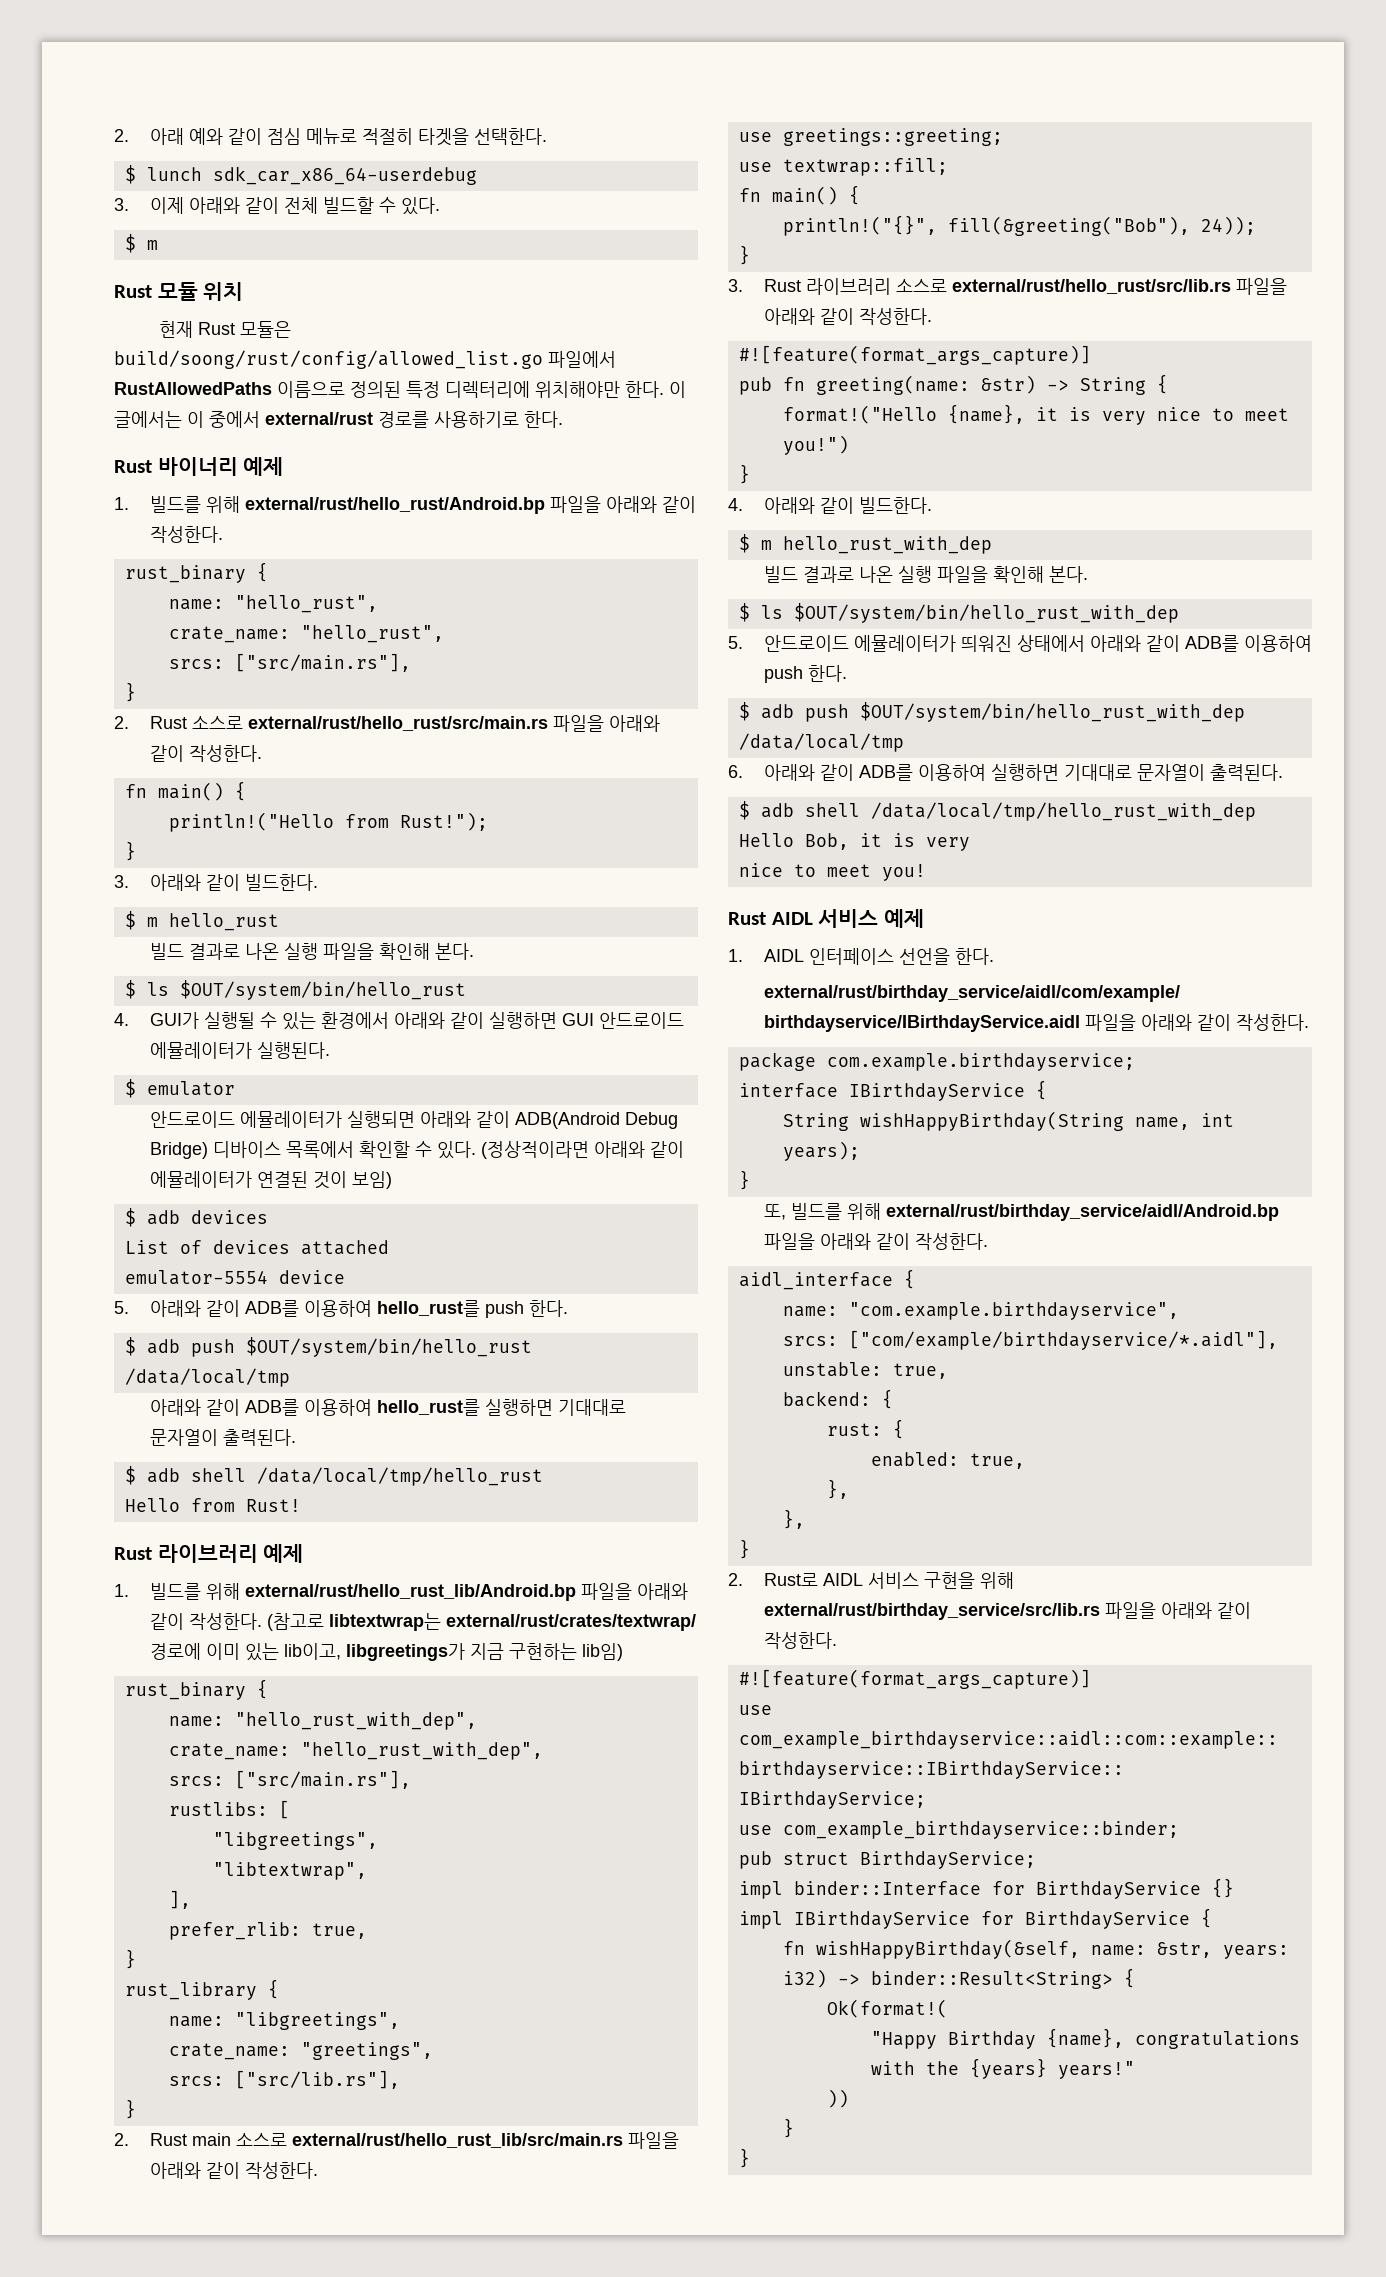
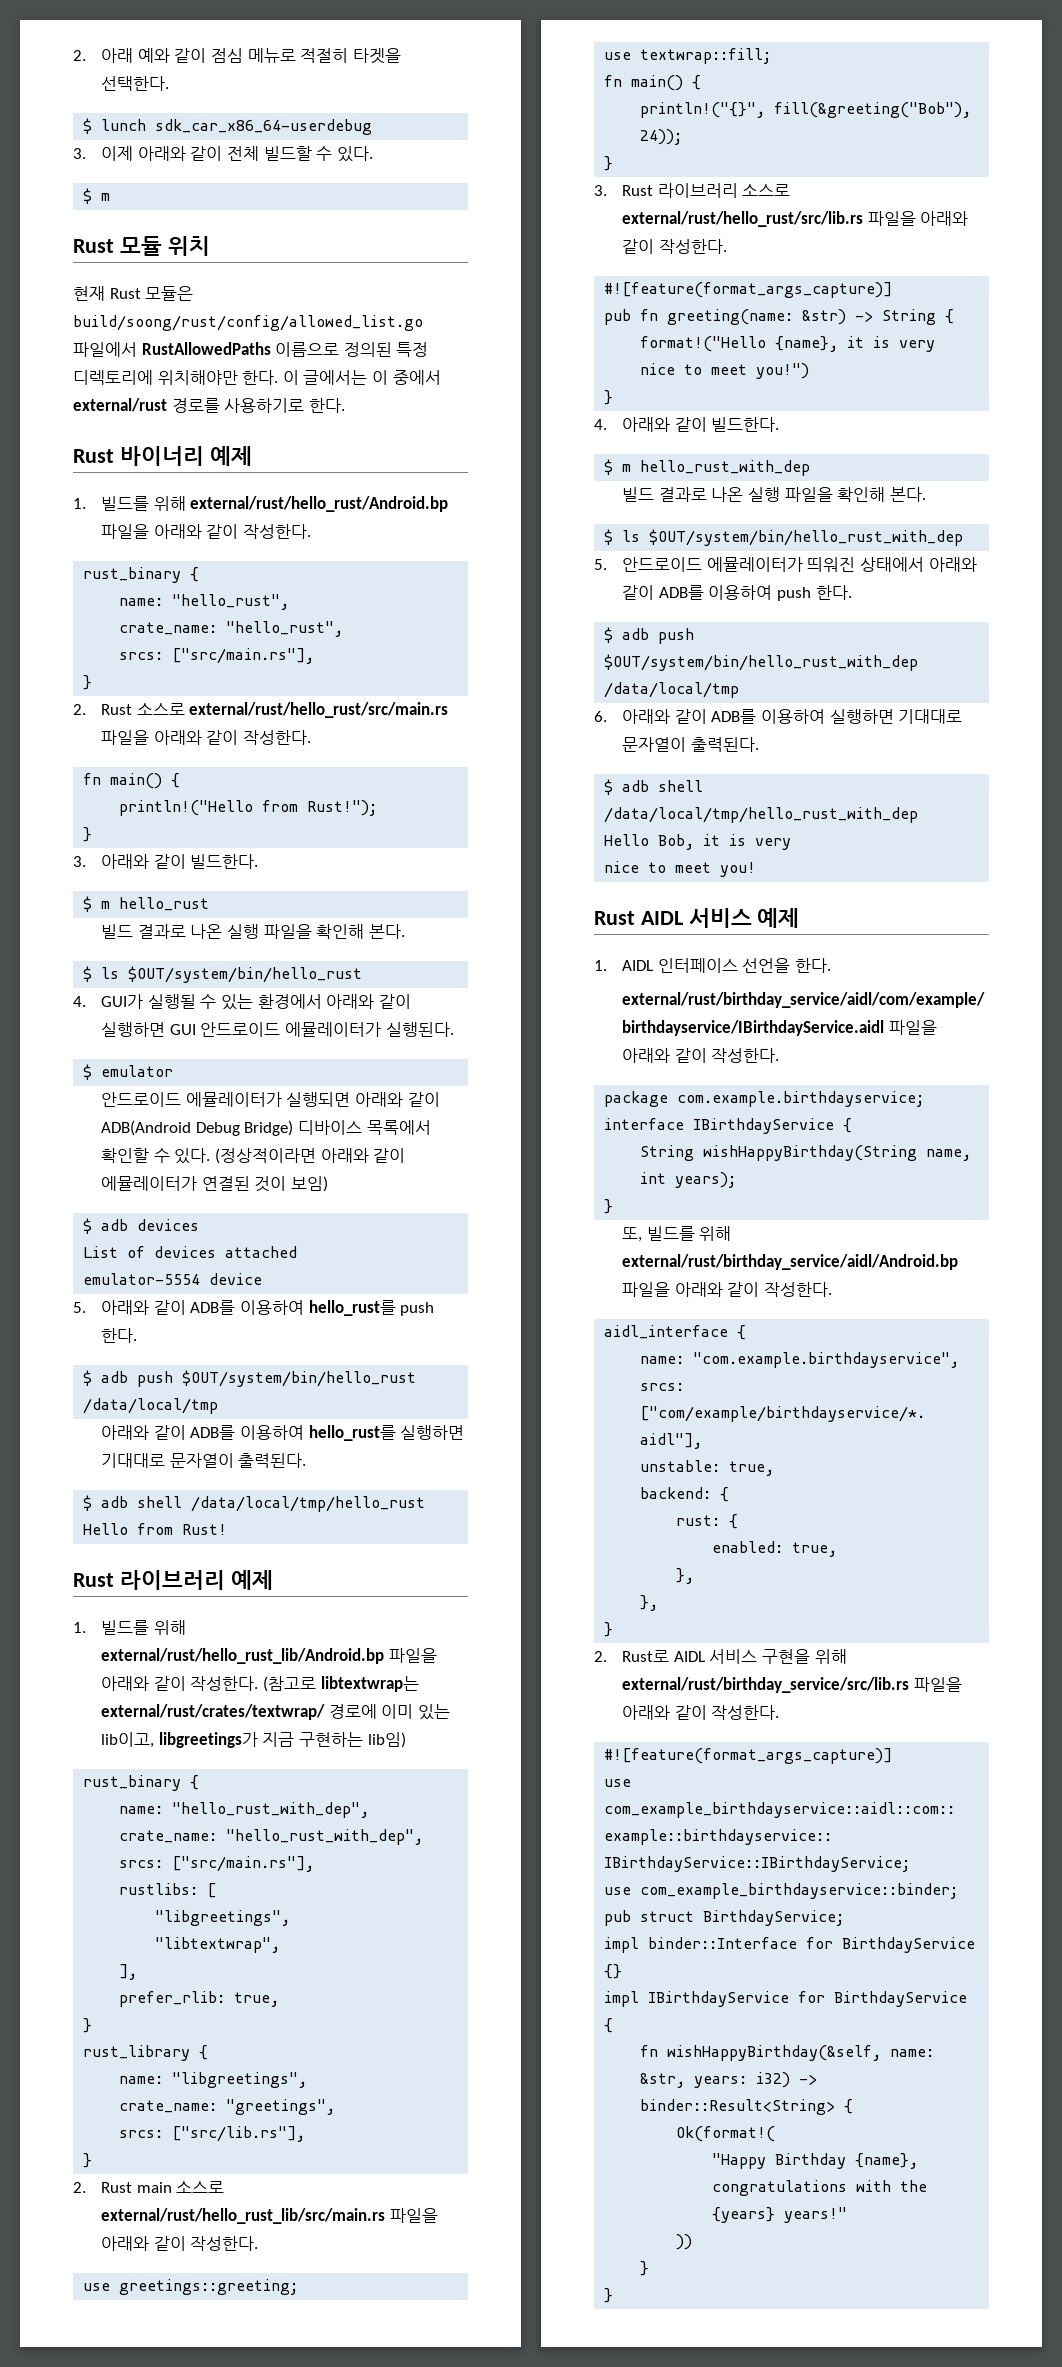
- 현재 Rust 모듈은 build/soong/rust/config/allowed_list.go 파일에서 RustAllowedPaths 이름으로 정의된 특정 디렉터리에 위치해야만 한다.
+ 현재 Rust 모듈은 build/soong/rust/config/allowed_list.go 파일에서 RustAllowedPaths 이름으로 정의된 특정 디렉토리에 위치해야만 한다.

